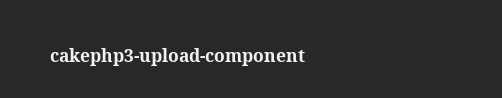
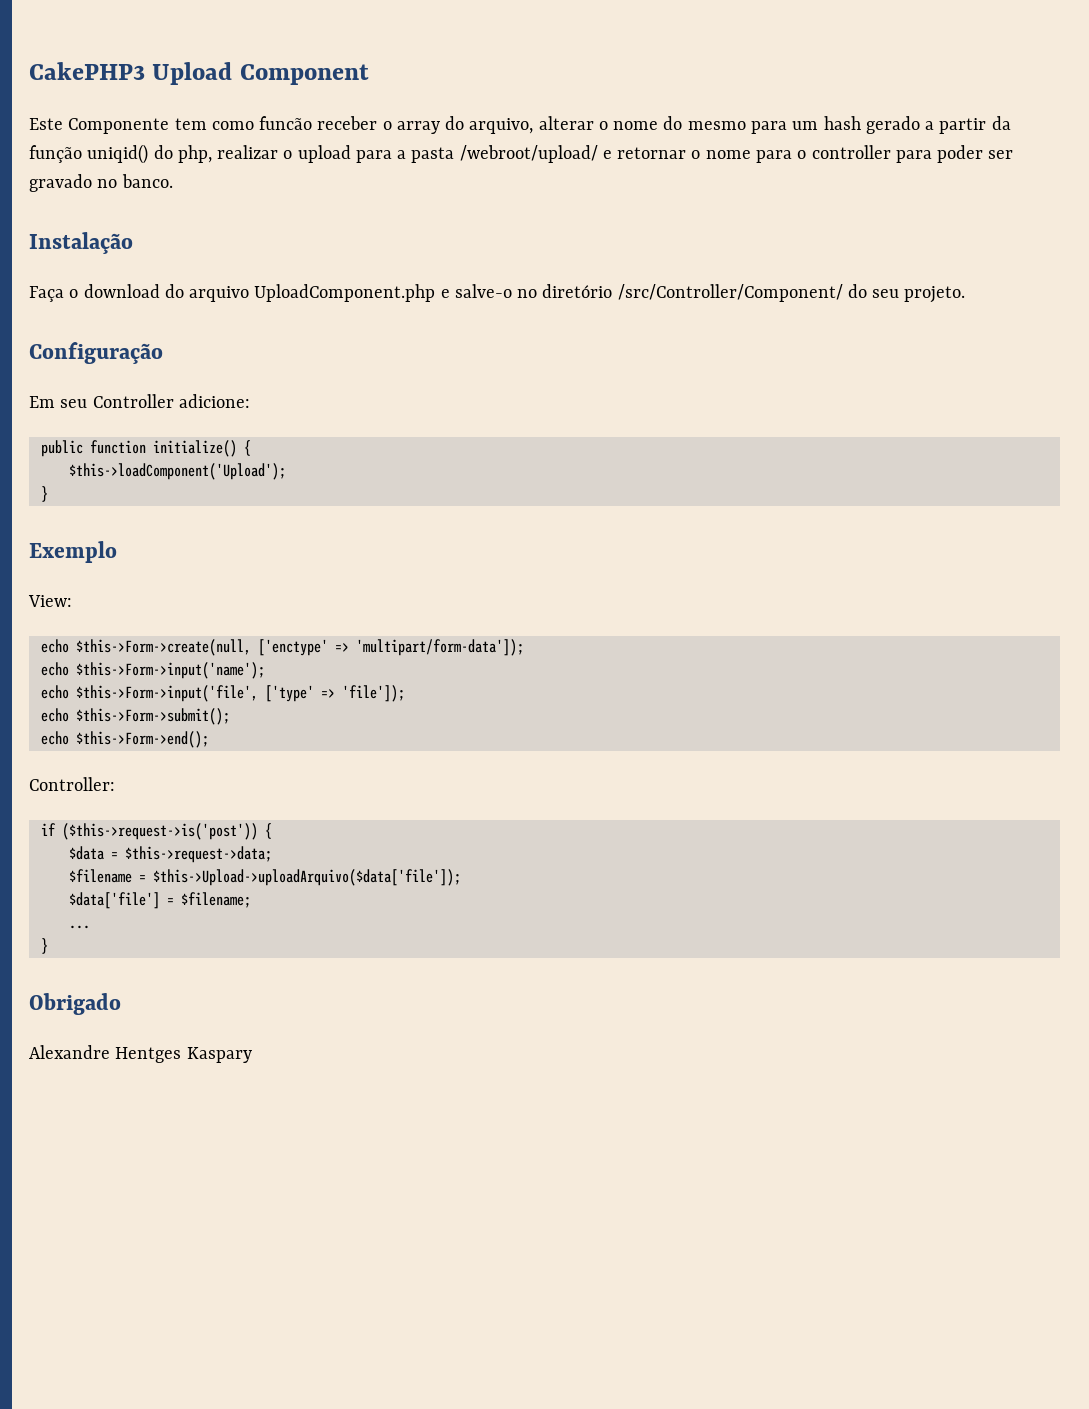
- cakephp3-upload-component
+ CakePHP3 Upload Component
+ Este Componente tem como funcão receber o array do arquivo, alterar o nome do mesmo para um hash gerado a partir da função uniqid() do php, realizar o upload para a pasta /webroot/upload/ e retornar o nome para o controller para poder ser gravado no banco.
+ Instalação
+ Faça o download do arquivo UploadComponent.php e salve-o no diretório /src/Controller/Component/ do seu projeto.
+ Configuração
+ Em seu Controller adicione:
+ public function initialize() {
+ $this->loadComponent('Upload');
+ }
+ Exemplo
+ View:
+ echo $this->Form->create(null, ['enctype' => 'multipart/form-data']);
+ echo $this->Form->input('name');
+ echo $this->Form->input('file', ['type' => 'file']);
+ echo $this->Form->submit();
+ echo $this->Form->end();
+ Controller:
+ if ($this->request->is('post')) {
+ $data = $this->request->data;
+ $filename = $this->Upload->uploadArquivo($data['file']);
+ $data['file'] = $filename;
+ ...
+ }
+ Obrigado
+ Alexandre Hentges Kaspary

